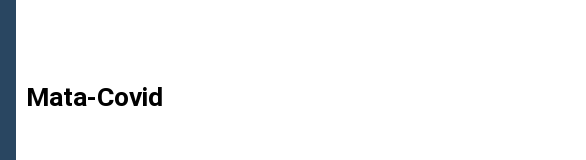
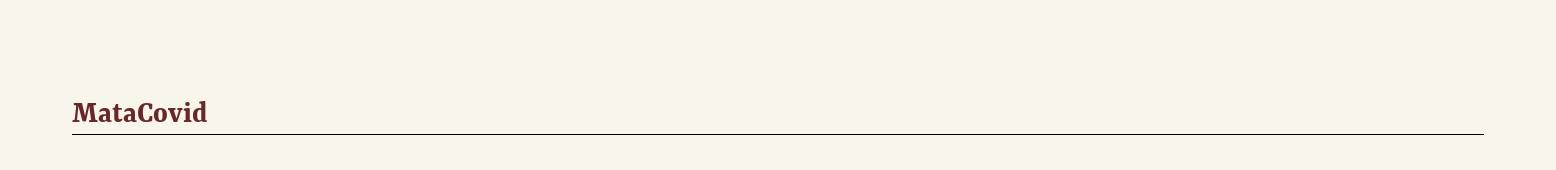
- Mata-Covid
+ MataCovid

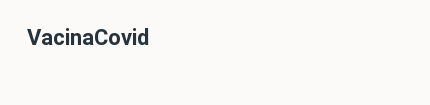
- MataCovid
+ VacinaCovid

